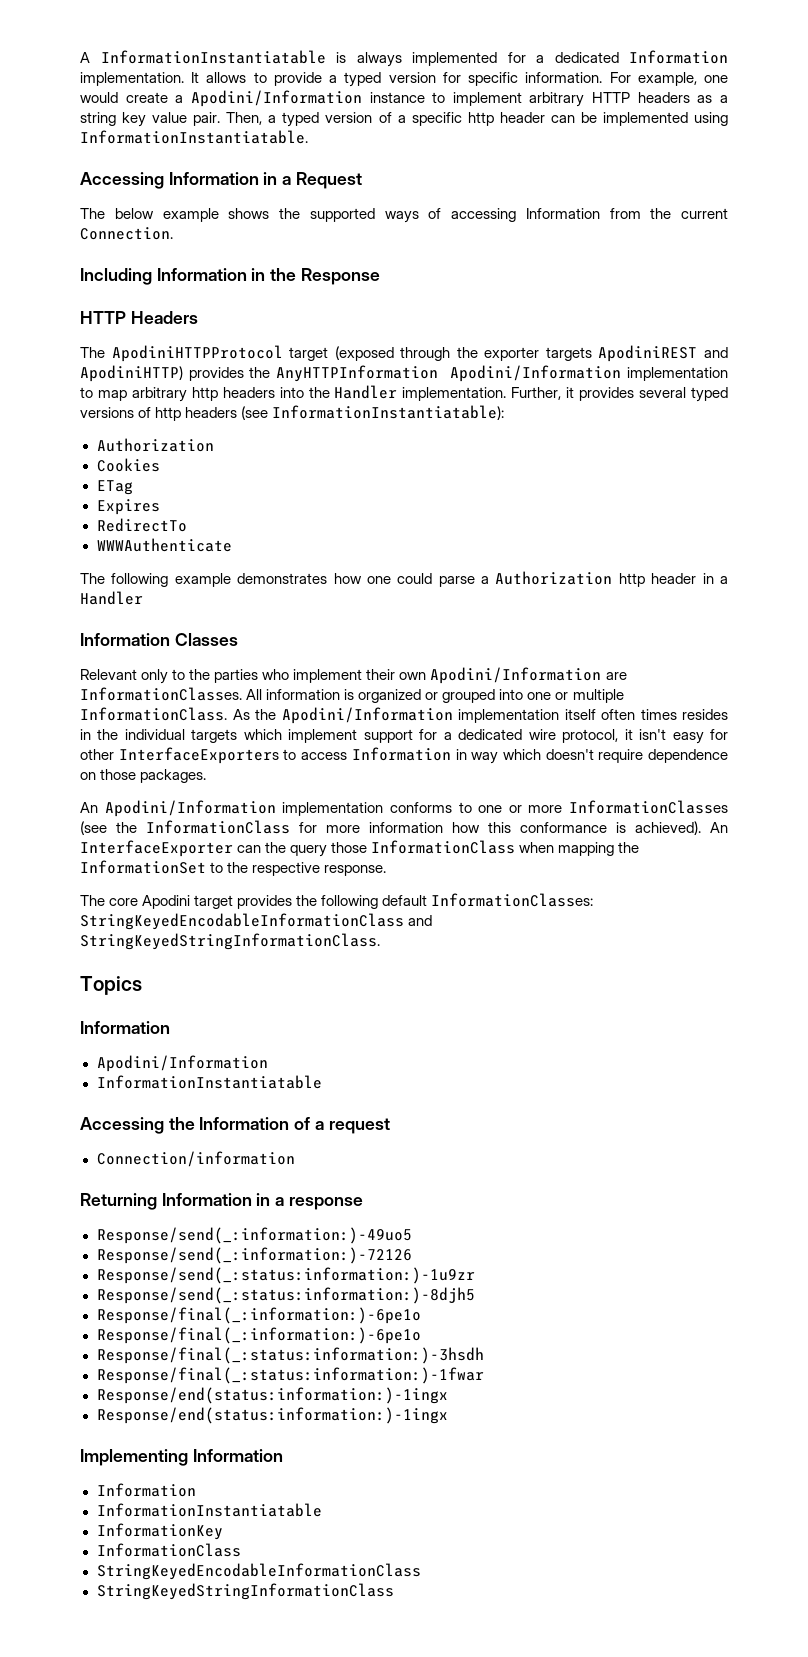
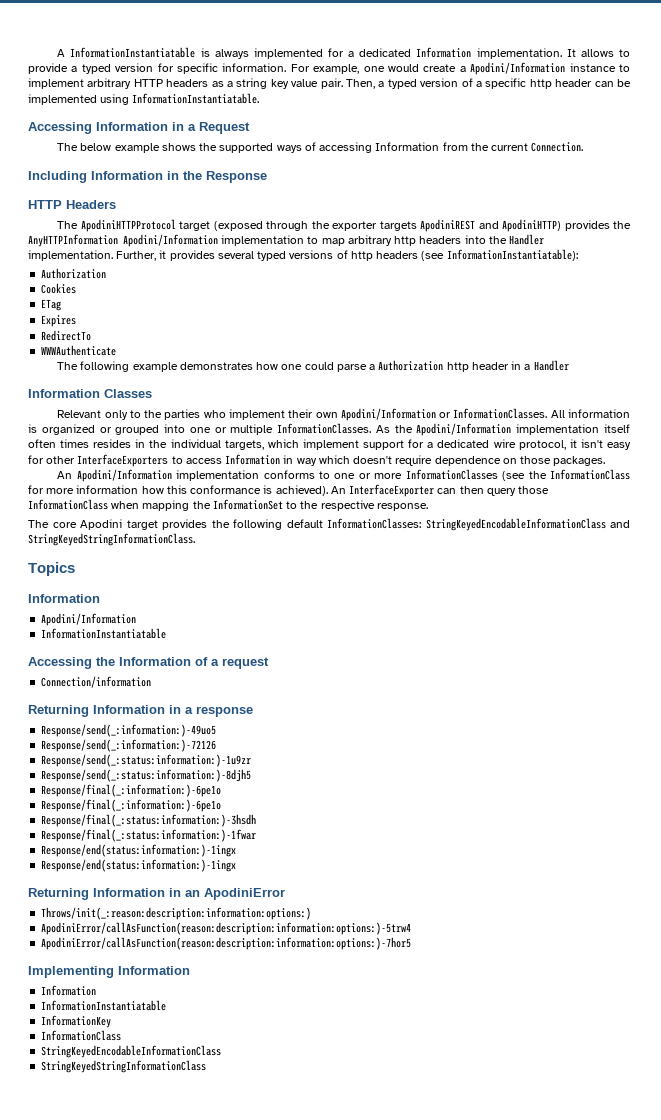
- Relevant only to the parties who implement their own Apodini/Information are InformationClasses.
+ Relevant only to the parties who implement their own Apodini/Information or InformationClasses.
- All information is organized or grouped into one or multiple InformationClass.
+ All information is organized or grouped into one or multiple InformationClasses.
- As the Apodini/Information implementation itself often times resides in the individual targets which implement support for a dedicated wire protocol, it isn't easy for other InterfaceExporters to access Information in way which doesn't require dependence on those packages.
+ As the Apodini/Information implementation itself often times resides in the individual targets, which implement support for a dedicated wire protocol, it isn't easy for other InterfaceExporters to access Information in way which doesn't require dependence on those packages.
- An InterfaceExporter can the query those InformationClass when mapping the InformationSet to the respective response.
+ An InterfaceExporter can then query those InformationClass when mapping the InformationSet to the respective response.
+ Returning Information in an ApodiniError
+ Throws/init(_:reason:description:information:options:)
+ ApodiniError/callAsFunction(reason:description:information:options:)-5trw4
+ ApodiniError/callAsFunction(reason:description:information:options:)-7hor5

